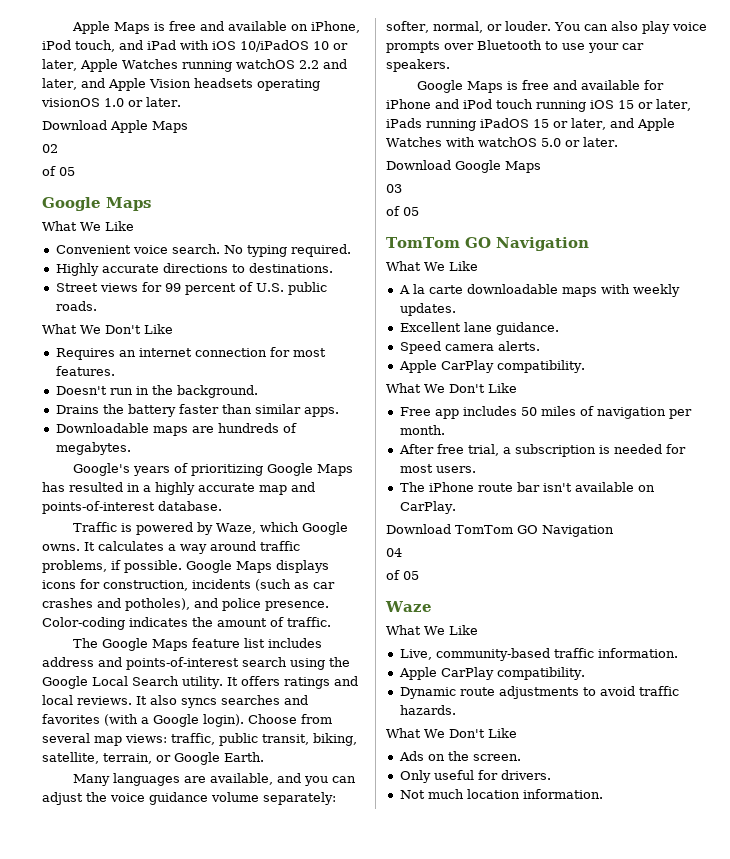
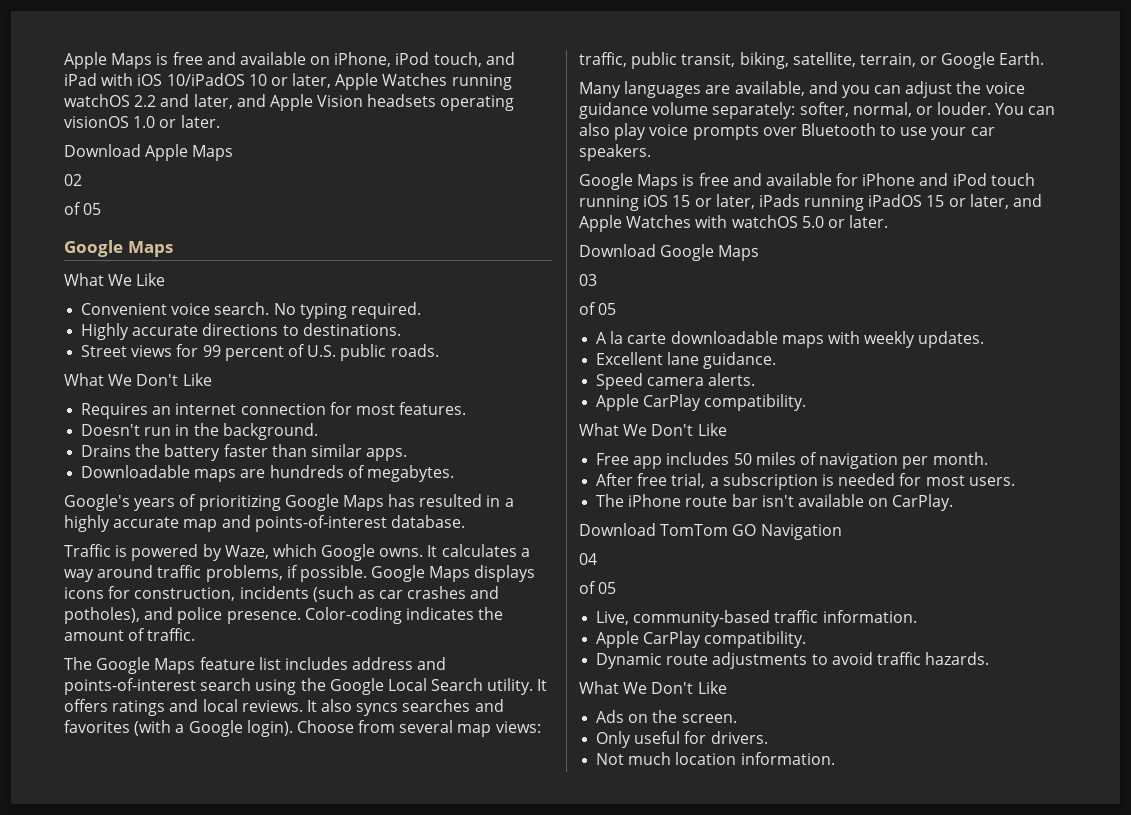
  03
  of 05
- TomTom GO Navigation
- What We Like
- Waze
- What We Like

